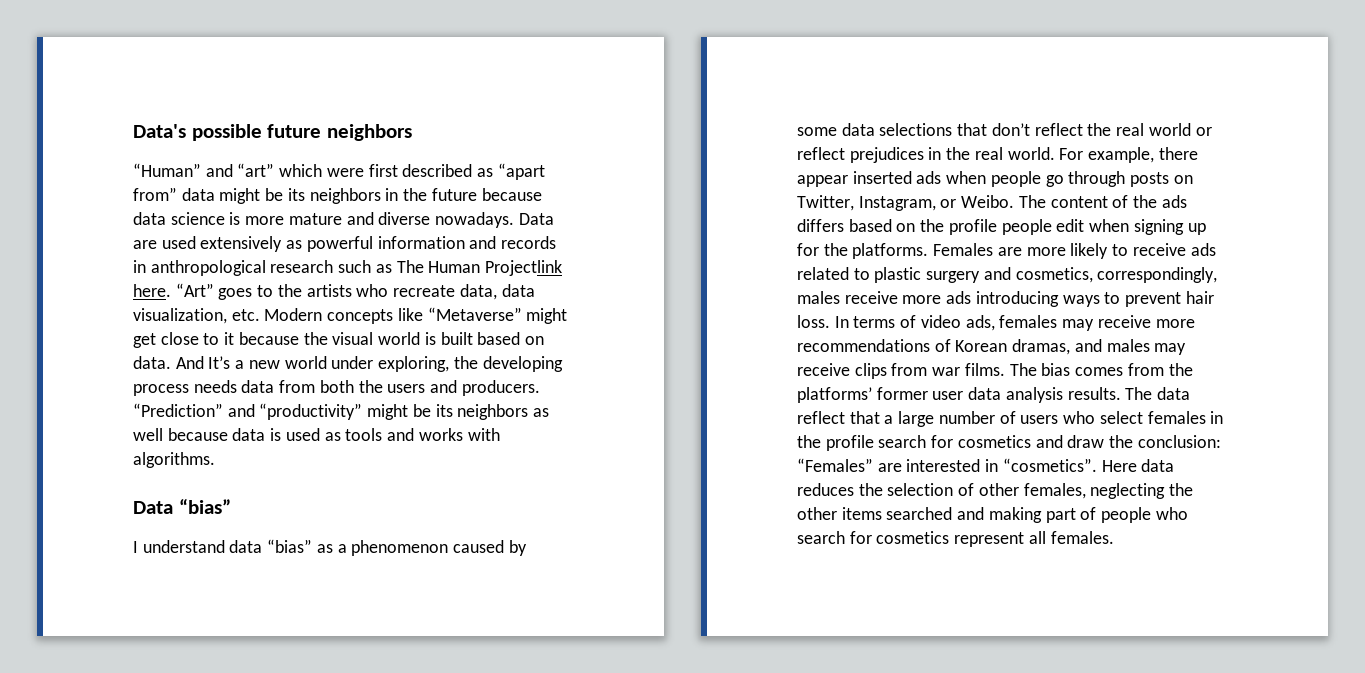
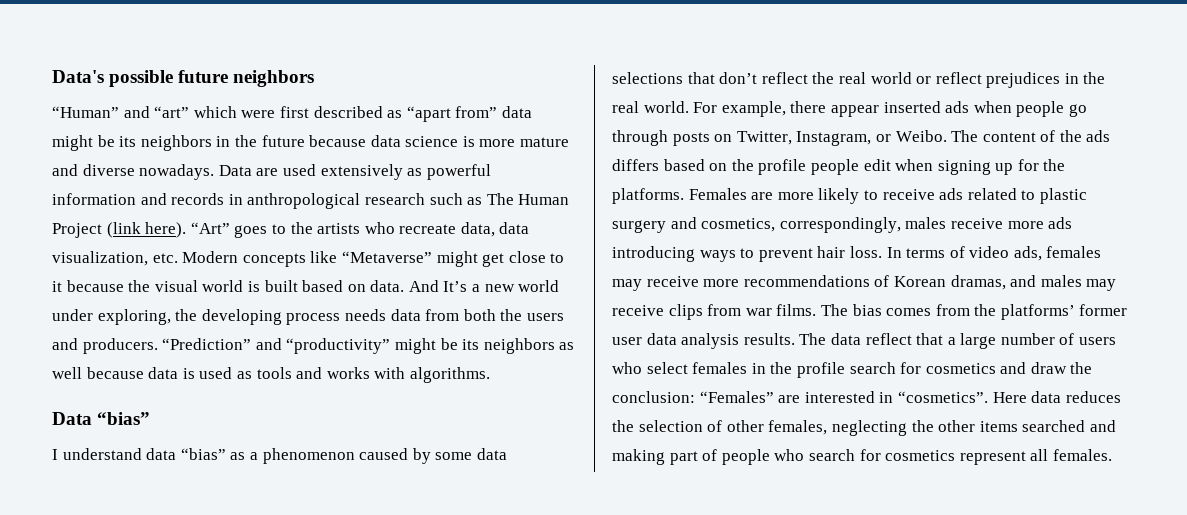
- Data are used extensively as powerful information and records in anthropological research such as The Human Projectlink here.
+ Data are used extensively as powerful information and records in anthropological research such as The Human Project (link here).

